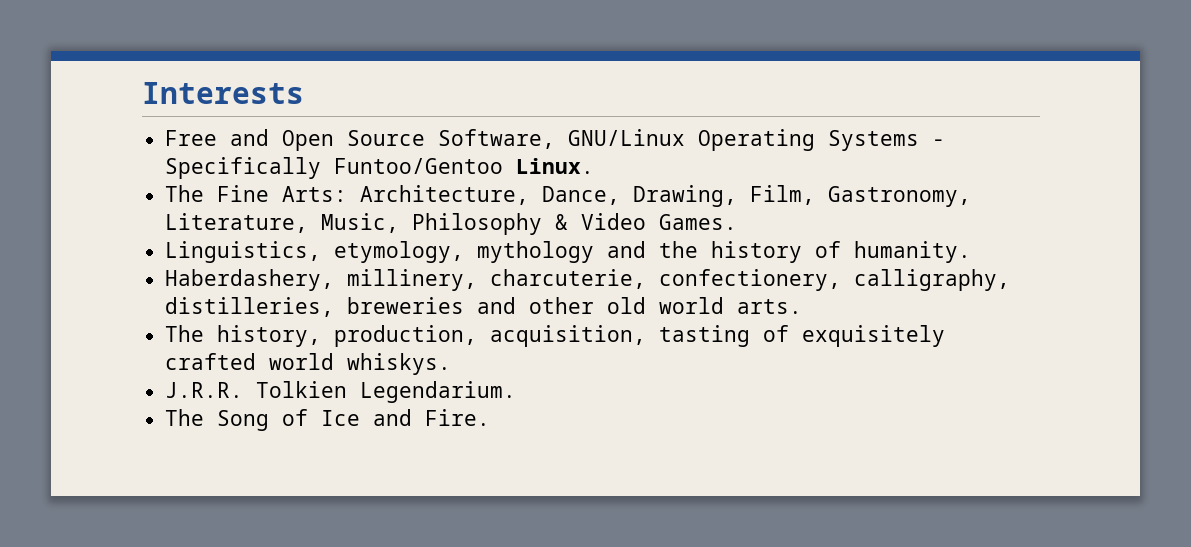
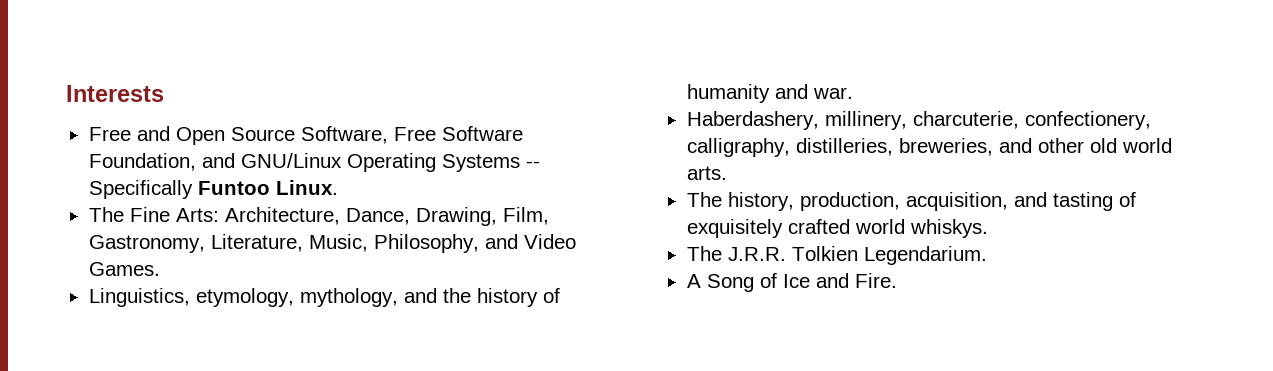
- Free and Open Source Software, GNU/Linux Operating Systems - Specifically Funtoo/Gentoo Linux.
+ Free and Open Source Software, Free Software Foundation, and GNU/Linux Operating Systems -- Specifically Funtoo Linux.
- The Fine Arts: Architecture, Dance, Drawing, Film, Gastronomy, Literature, Music, Philosophy & Video Games.
+ The Fine Arts: Architecture, Dance, Drawing, Film, Gastronomy, Literature, Music, Philosophy, and Video Games.
- Linguistics, etymology, mythology and the history of humanity.
+ Linguistics, etymology, mythology, and the history of humanity and war.
- Haberdashery, millinery, charcuterie, confectionery, calligraphy, distilleries, breweries and other old world arts.
+ Haberdashery, millinery, charcuterie, confectionery, calligraphy, distilleries, breweries, and other old world arts.
- The history, production, acquisition, tasting of exquisitely crafted world whiskys.
+ The history, production, acquisition, and tasting of exquisitely crafted world whiskys.
- J.R.R. Tolkien Legendarium.
+ The J.R.R. Tolkien Legendarium.
- The Song of Ice and Fire.
+ A Song of Ice and Fire.

